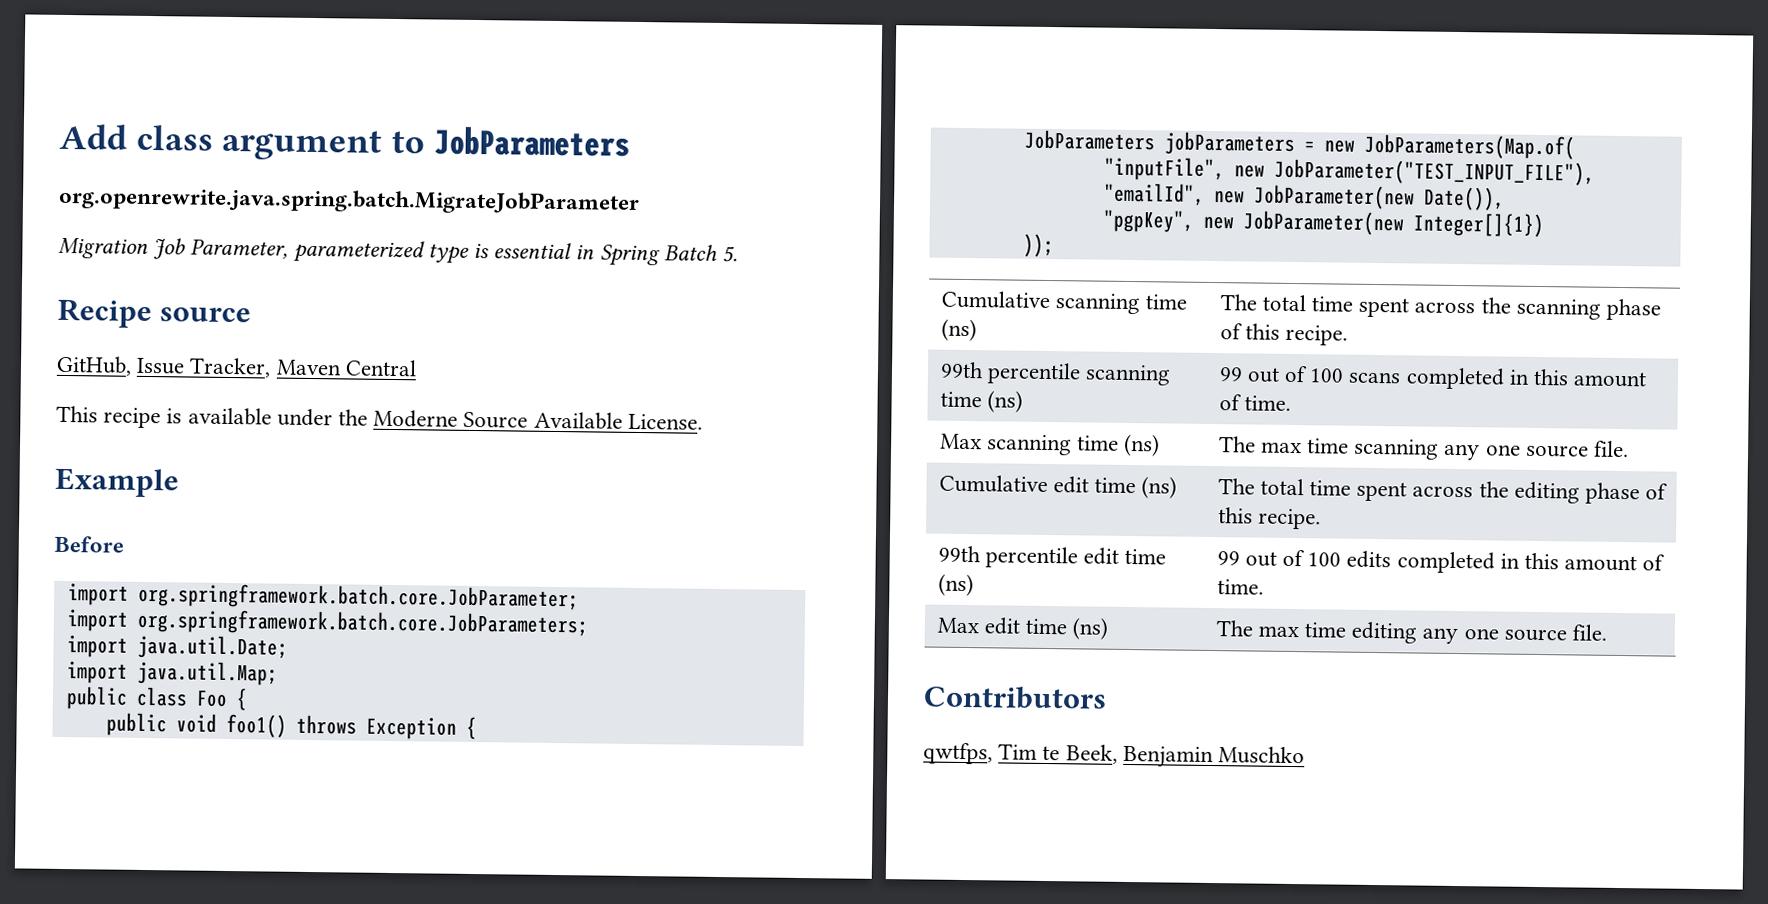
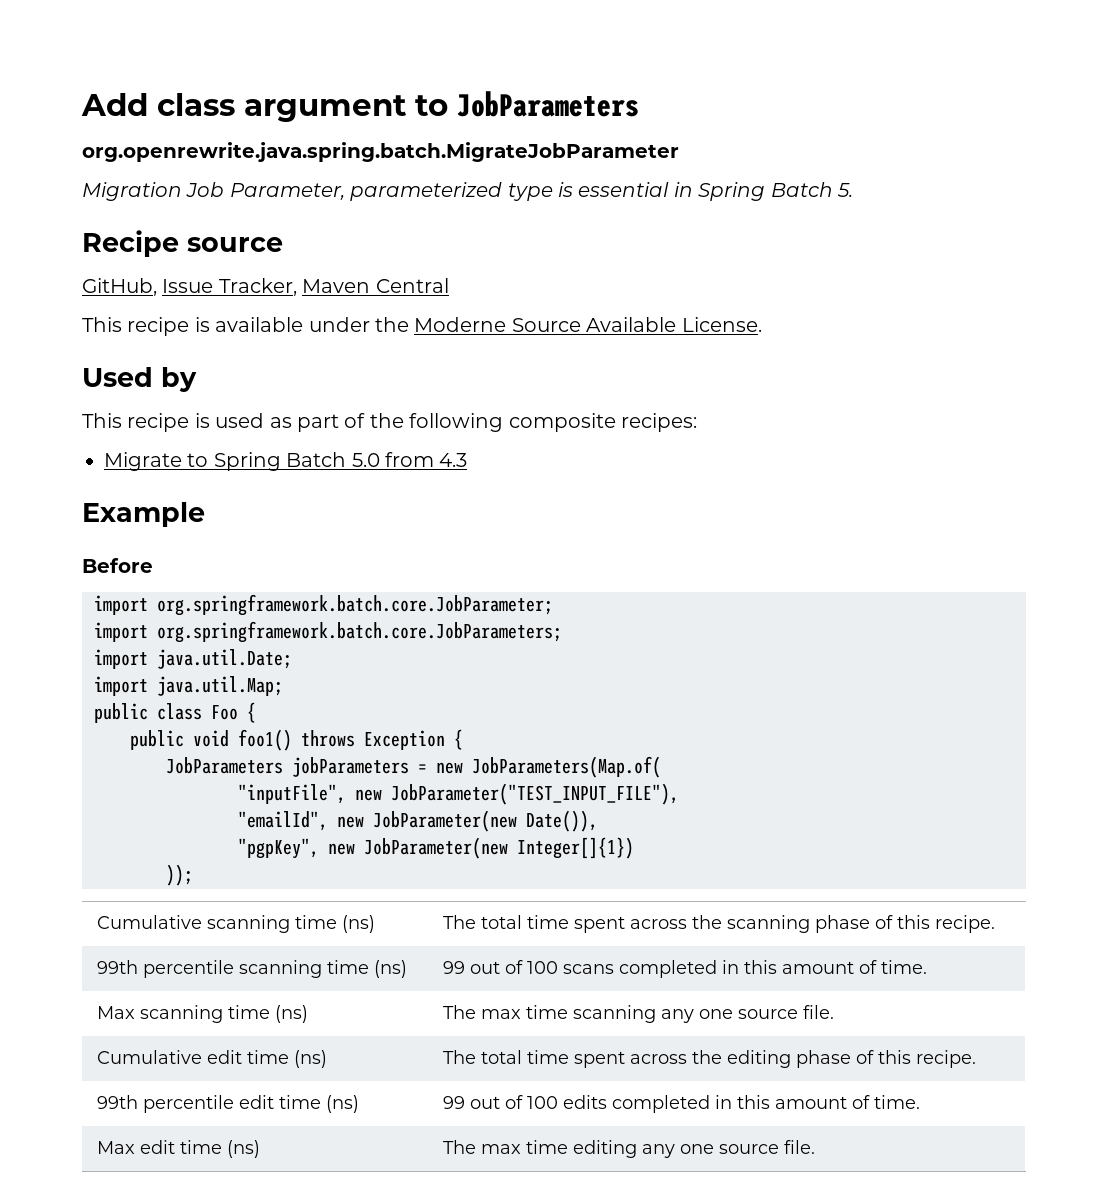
+ Used by
+ This recipe is used as part of the following composite recipes:
+ Migrate to Spring Batch 5.0 from 4.3
- Contributors
- qwtfps, Tim te Beek, Benjamin Muschko

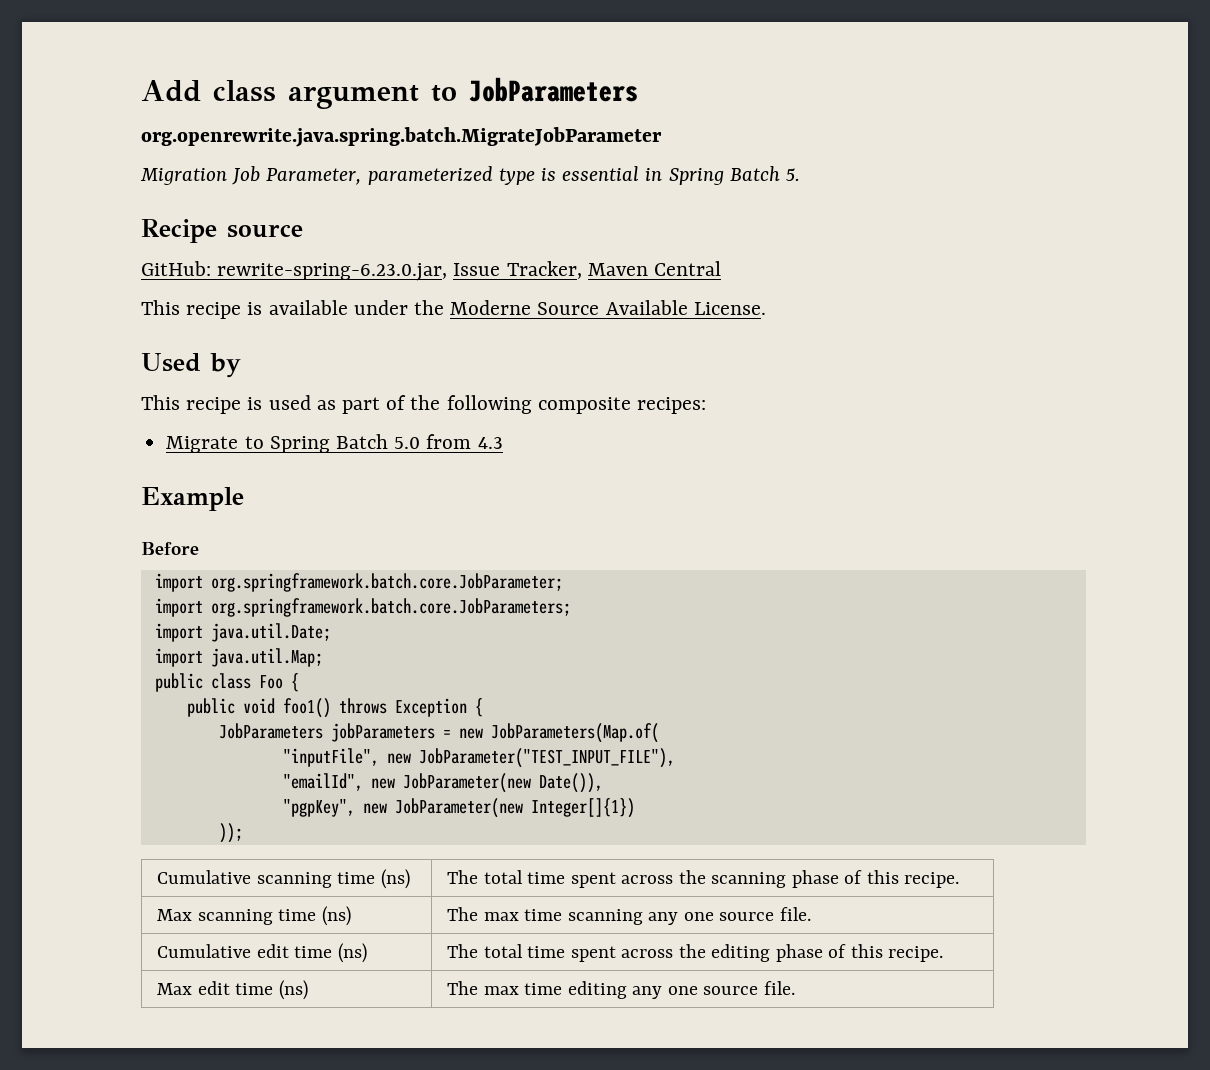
- GitHub, Issue Tracker, Maven Central
+ GitHub: rewrite-spring-6.23.0.jar, Issue Tracker, Maven Central
- 99th percentile scanning time (ns) | 99 out of 100 scans completed in this amount of time.
- 99th percentile edit time (ns) | 99 out of 100 edits completed in this amount of time.

